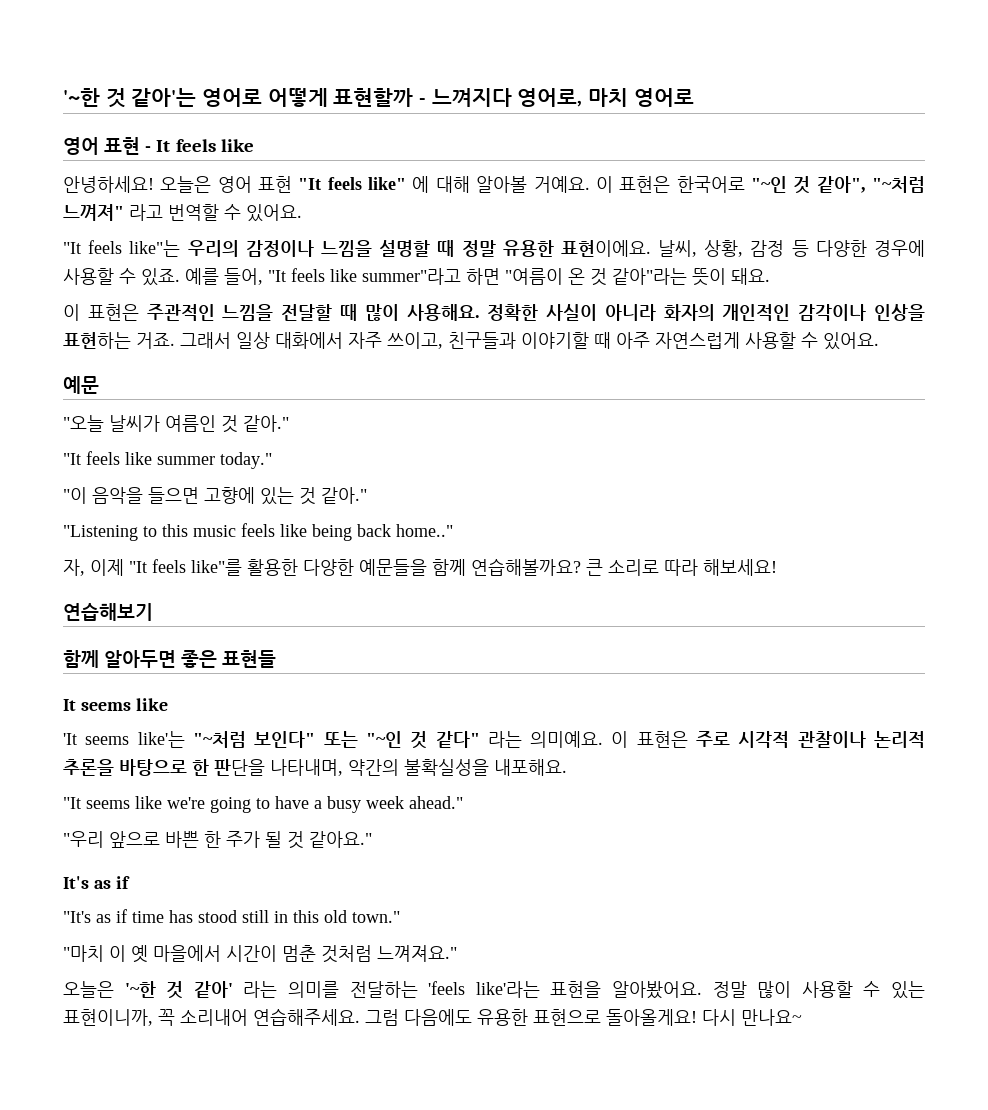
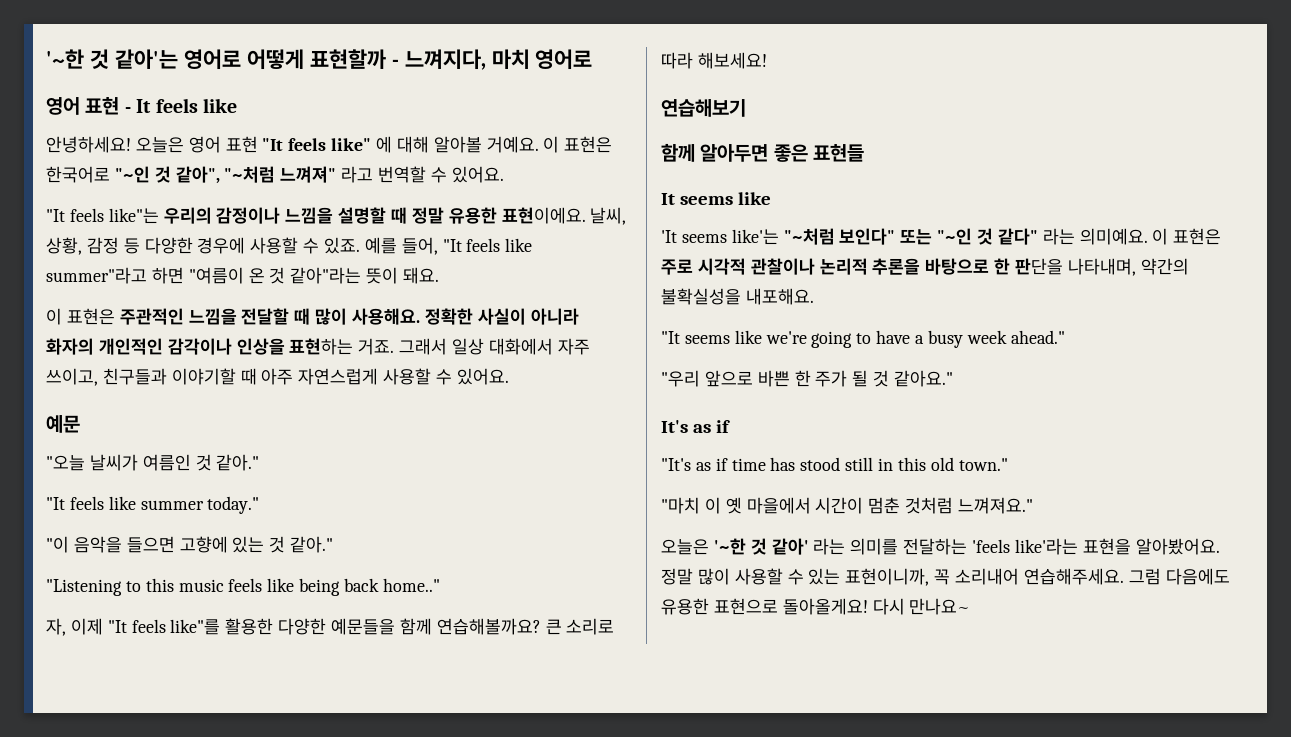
- '~한 것 같아'는 영어로 어떻게 표현할까 - 느껴지다 영어로, 마치 영어로
+ '~한 것 같아'는 영어로 어떻게 표현할까 - 느껴지다, 마치 영어로

